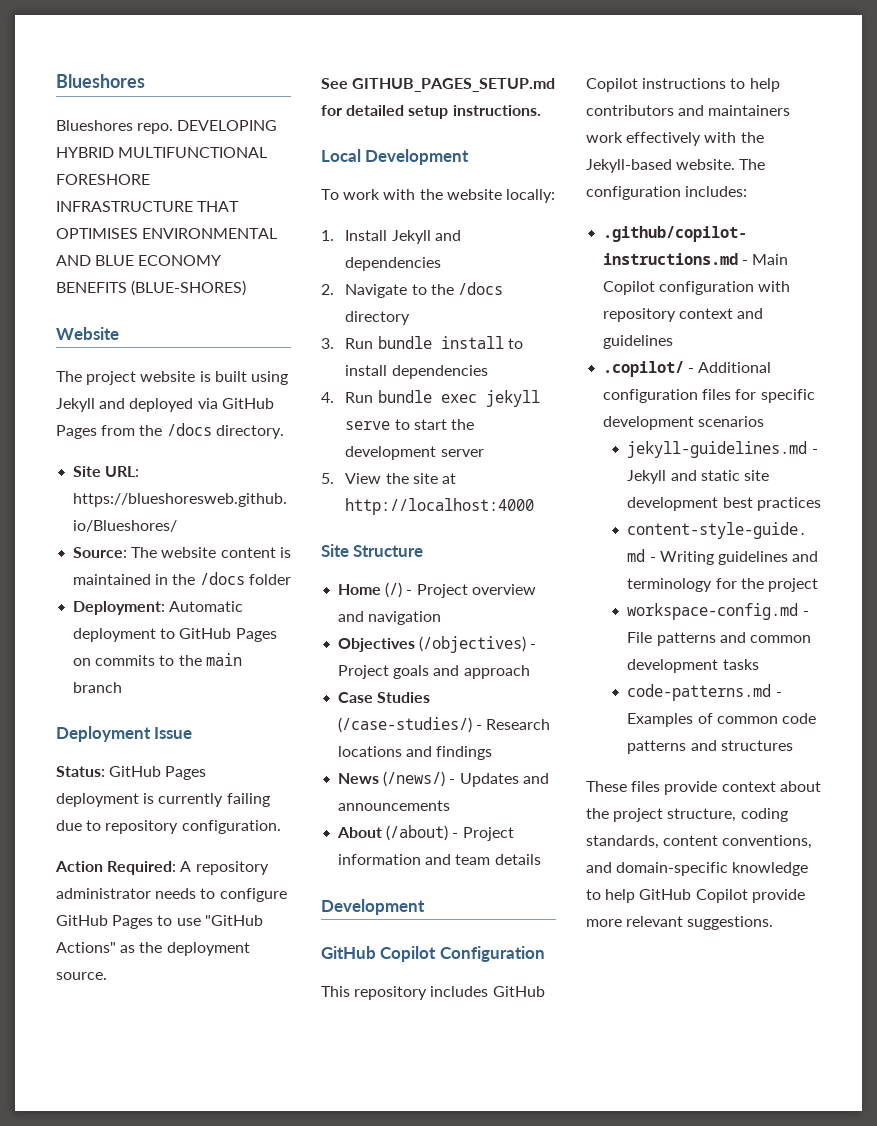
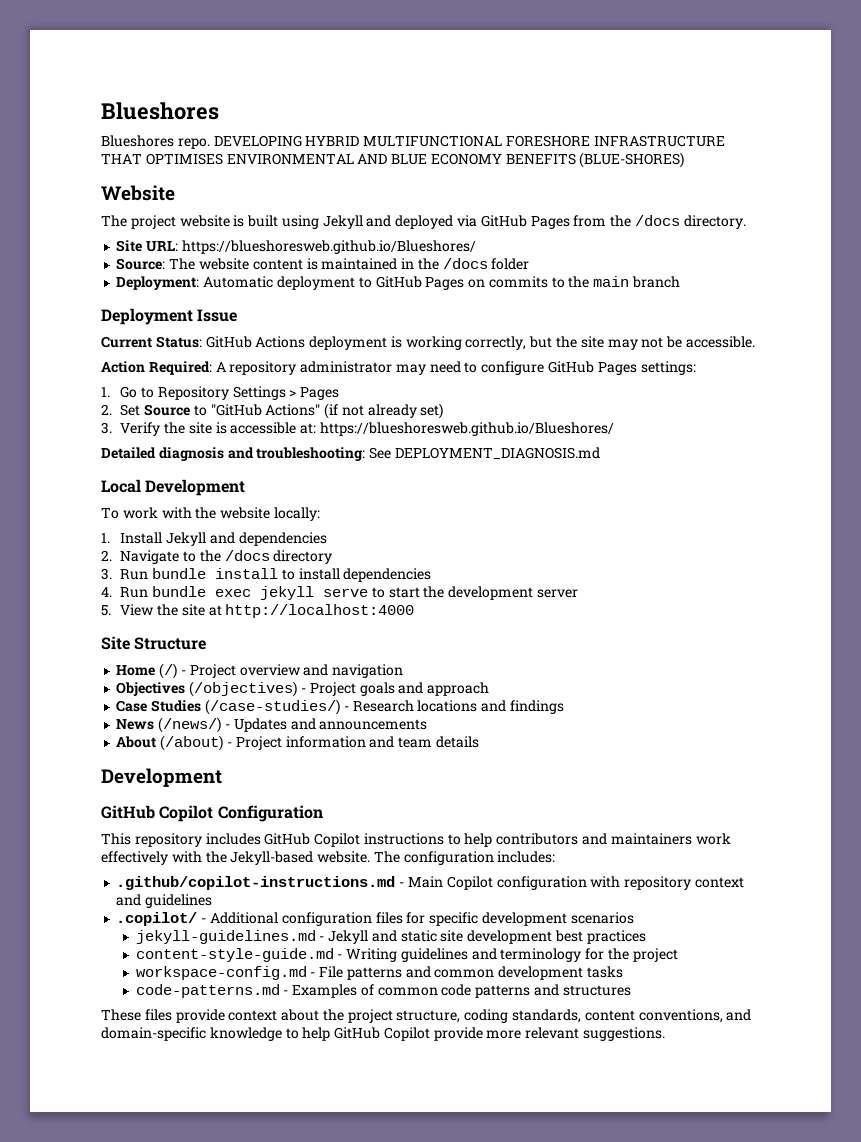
- Status: GitHub Pages deployment is currently failing due to repository configuration.
+ Current Status: GitHub Actions deployment is working correctly, but the site may not be accessible.
- Action Required: A repository administrator needs to configure GitHub Pages to use "GitHub Actions" as the deployment source.
- See GITHUB_PAGES_SETUP.md for detailed setup instructions.
+ Action Required: A repository administrator may need to configure GitHub Pages settings:
+ 1. Go to Repository Settings > Pages
+ 2. Set Source to "GitHub Actions" (if not already set)
+ 3. Verify the site is accessible at: https://blueshoresweb.github.io/Blueshores/
+ Detailed diagnosis and troubleshooting: See DEPLOYMENT_DIAGNOSIS.md

